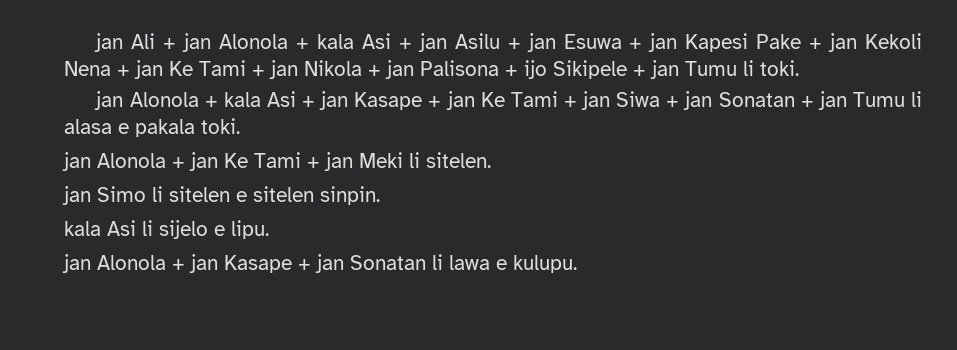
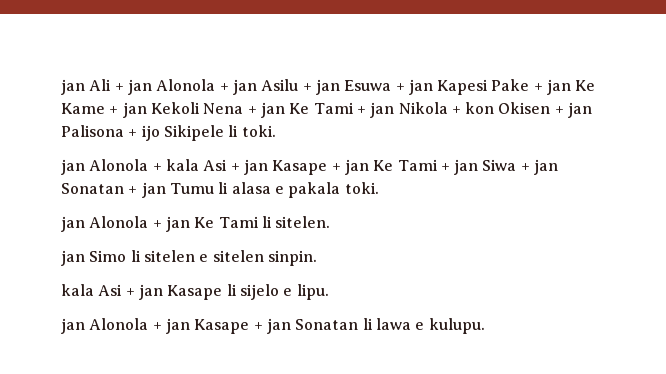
- jan Ali + jan Alonola + kala Asi + jan Asilu + jan Esuwa + jan Kapesi Pake + jan Kekoli Nena + jan Ke Tami + jan Nikola + jan Palisona + ijo Sikipele + jan Tumu li toki.
+ jan Ali + jan Alonola + jan Asilu + jan Esuwa + jan Kapesi Pake + jan Ke Kame + jan Kekoli Nena + jan Ke Tami + jan Nikola + kon Okisen + jan Palisona + ijo Sikipele li toki.
- jan Alonola + jan Ke Tami + jan Meki li sitelen.
+ jan Alonola + jan Ke Tami li sitelen.
- kala Asi li sijelo e lipu.
+ kala Asi + jan Kasape li sijelo e lipu.

